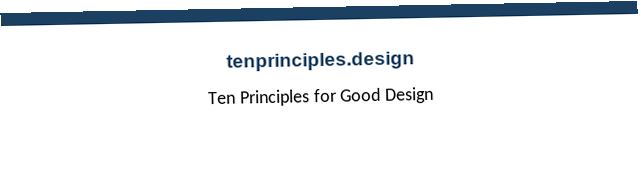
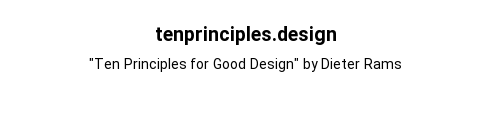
- Ten Principles for Good Design
+ "Ten Principles for Good Design" by Dieter Rams

